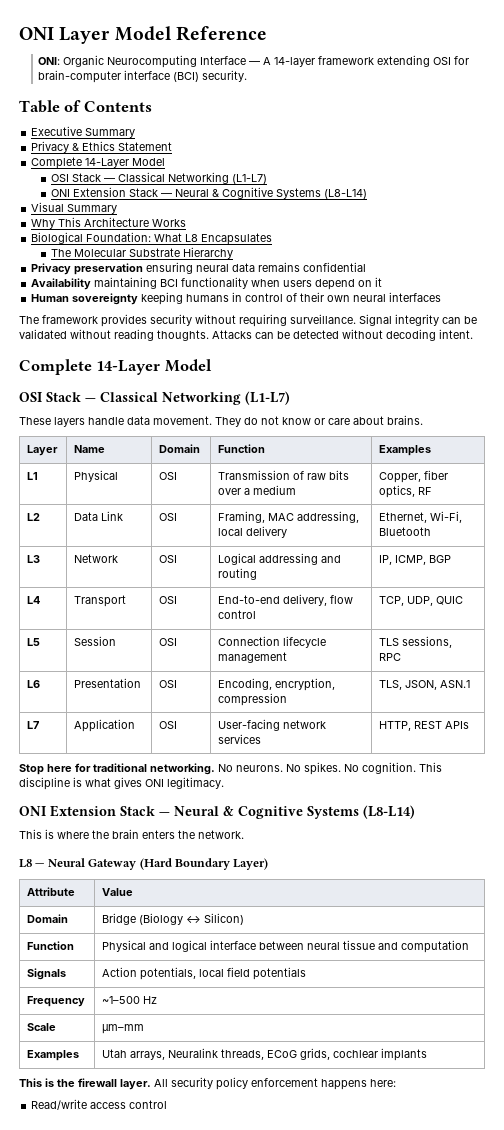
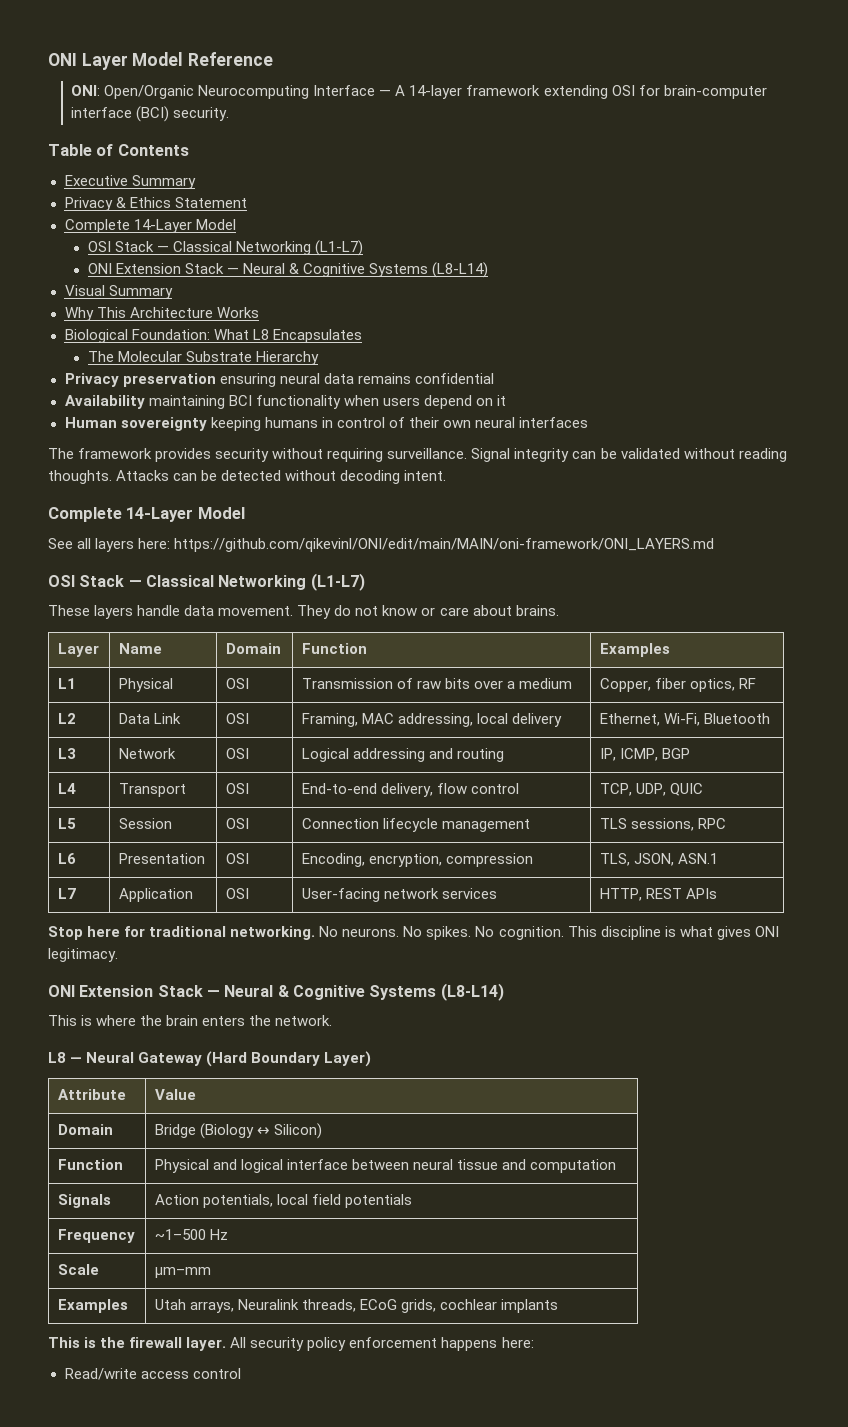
- ONI: Organic Neurocomputing Interface — A 14-layer framework extending OSI for brain-computer interface (BCI) security.
+ ONI: Open/Organic Neurocomputing Interface — A 14-layer framework extending OSI for brain-computer interface (BCI) security.
+ See all layers here: https://github.com/qikevinl/ONI/edit/main/MAIN/oni-framework/ONI_LAYERS.md

